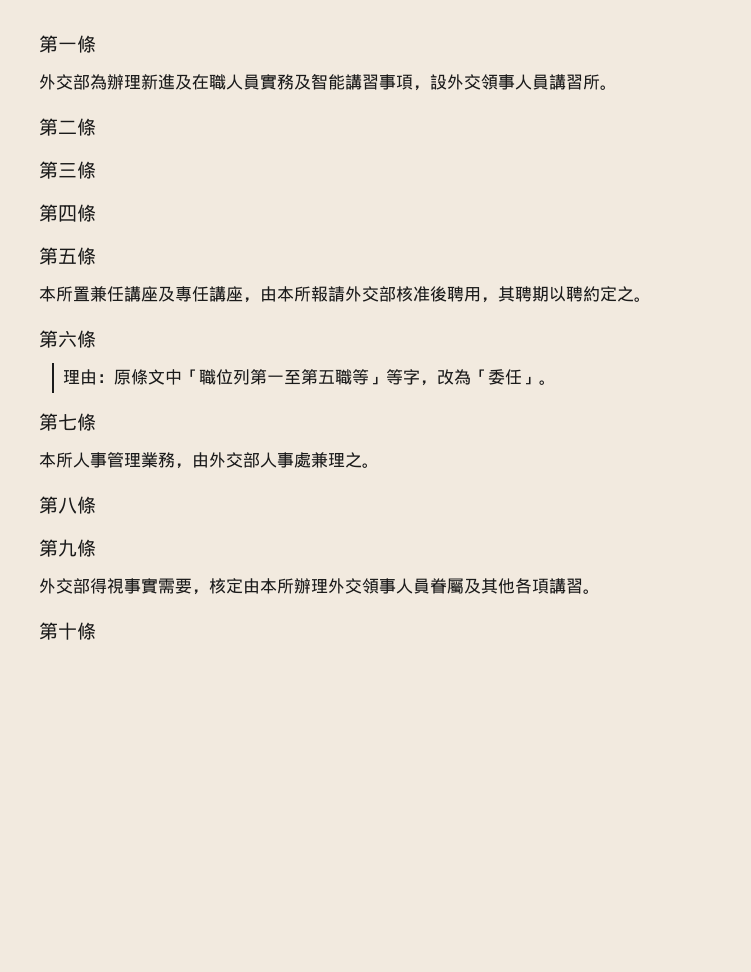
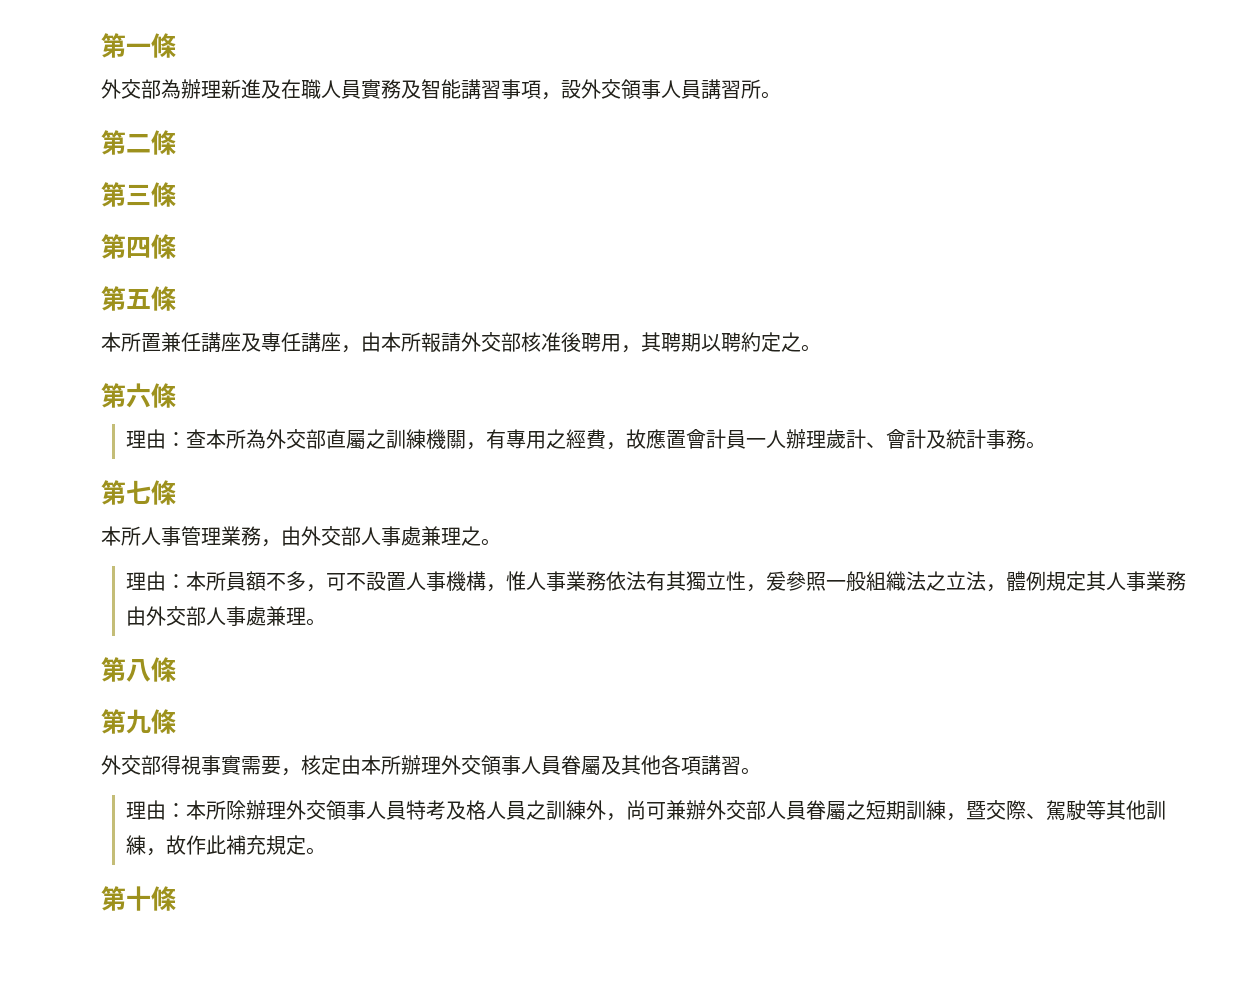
- 理由：原條文中「職位列第一至第五職等」等字，改為「委任」。
+ 理由：查本所為外交部直屬之訓練機關，有專用之經費，故應置會計員一人辦理歲計、會計及統計事務。
+ 理由：本所員額不多，可不設置人事機構，惟人事業務依法有其獨立性，爰參照一般組織法之立法，體例規定其人事業務由外交部人事處兼理。
+ 理由：本所除辦理外交領事人員特考及格人員之訓練外，尚可兼辦外交部人員眷屬之短期訓練，暨交際、駕駛等其他訓練，故作此補充規定。

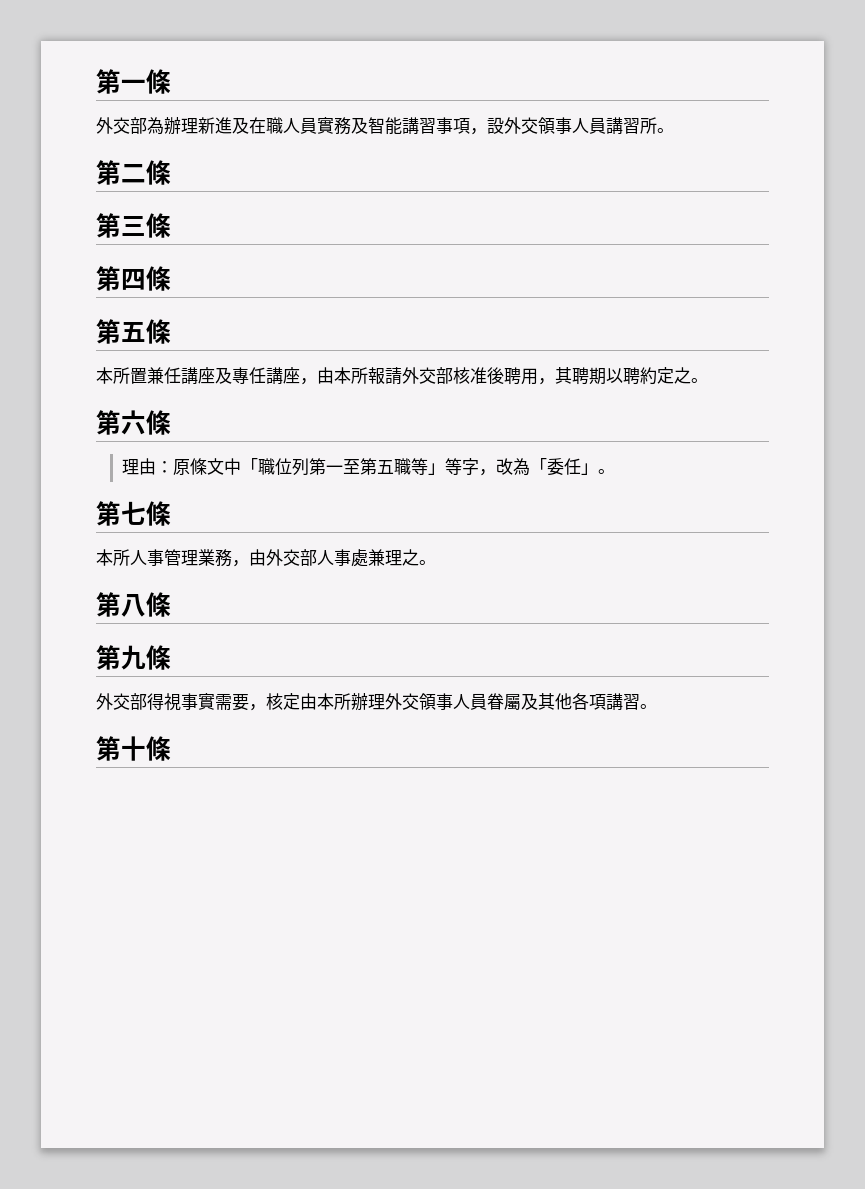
- 理由：查本所為外交部直屬之訓練機關，有專用之經費，故應置會計員一人辦理歲計、會計及統計事務。
+ 理由：原條文中「職位列第一至第五職等」等字，改為「委任」。
- 理由：本所員額不多，可不設置人事機構，惟人事業務依法有其獨立性，爰參照一般組織法之立法，體例規定其人事業務由外交部人事處兼理。
- 理由：本所除辦理外交領事人員特考及格人員之訓練外，尚可兼辦外交部人員眷屬之短期訓練，暨交際、駕駛等其他訓練，故作此補充規定。

